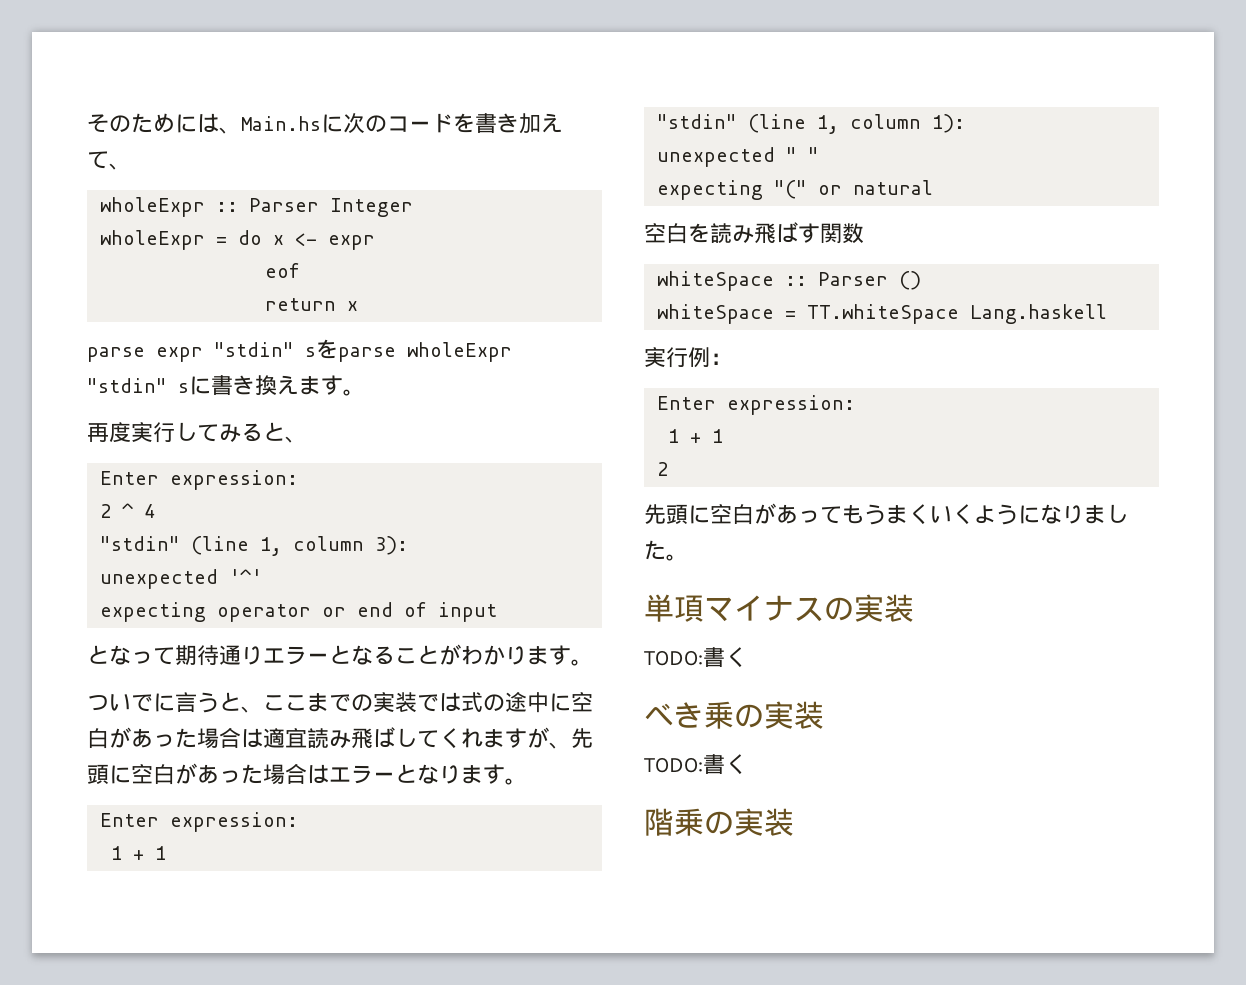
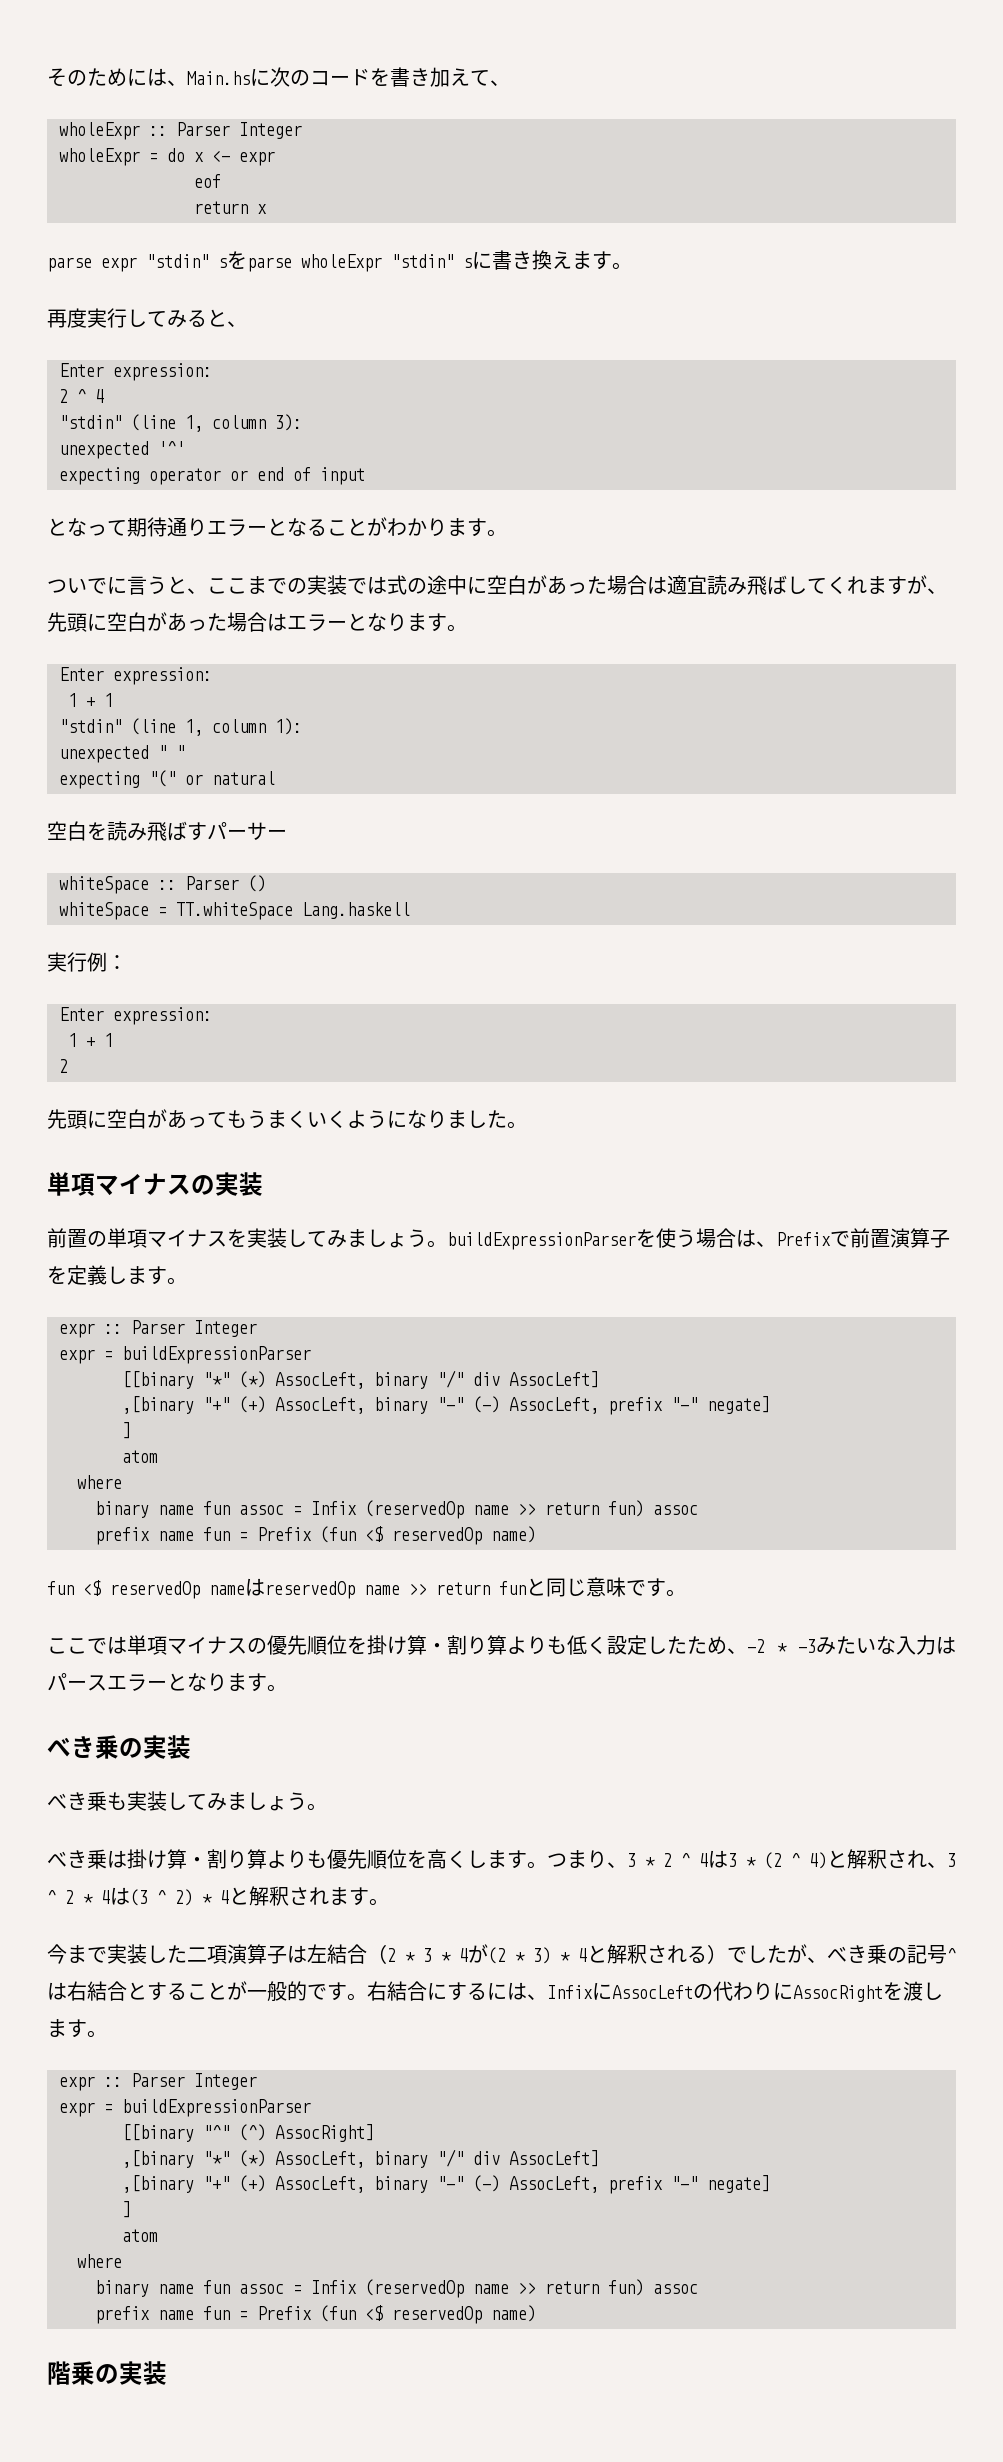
- 空白を読み飛ばす関数
+ 空白を読み飛ばすパーサー
  単項マイナスの実装
- TODO:書く
+ 前置の単項マイナスを実装してみましょう。buildExpressionParserを使う場合は、Prefixで前置演算子を定義します。
+ expr :: Parser Integer
+ expr = buildExpressionParser
+ [[binary "*" (*) AssocLeft, binary "/" div AssocLeft]
+ ,[binary "+" (+) AssocLeft, binary "-" (-) AssocLeft, prefix "-" negate]
+ ]
+ atom
+ where
+ binary name fun assoc = Infix (reservedOp name >> return fun) assoc
+ prefix name fun = Prefix (fun <$ reservedOp name)
+ fun <$ reservedOp nameはreservedOp name >> return funと同じ意味です。
+ ここでは単項マイナスの優先順位を掛け算・割り算よりも低く設定したため、-2 * -3みたいな入力はパースエラーとなります。
  べき乗の実装
- TODO:書く
+ べき乗も実装してみましょう。
+ べき乗は掛け算・割り算よりも優先順位を高くします。つまり、3 * 2 ^ 4は3 * (2 ^ 4)と解釈され、3 ^ 2 * 4は(3 ^ 2) * 4と解釈されます。
+ 今まで実装した二項演算子は左結合（2 * 3 * 4が(2 * 3) * 4と解釈される）でしたが、べき乗の記号^は右結合とすることが一般的です。右結合にするには、InfixにAssocLeftの代わりにAssocRightを渡します。
+ expr :: Parser Integer
+ expr = buildExpressionParser
+ [[binary "^" (^) AssocRight]
+ ,[binary "*" (*) AssocLeft, binary "/" div AssocLeft]
+ ,[binary "+" (+) AssocLeft, binary "-" (-) AssocLeft, prefix "-" negate]
+ ]
+ atom
+ where
+ binary name fun assoc = Infix (reservedOp name >> return fun) assoc
+ prefix name fun = Prefix (fun <$ reservedOp name)

